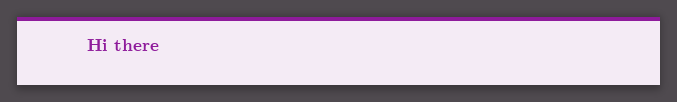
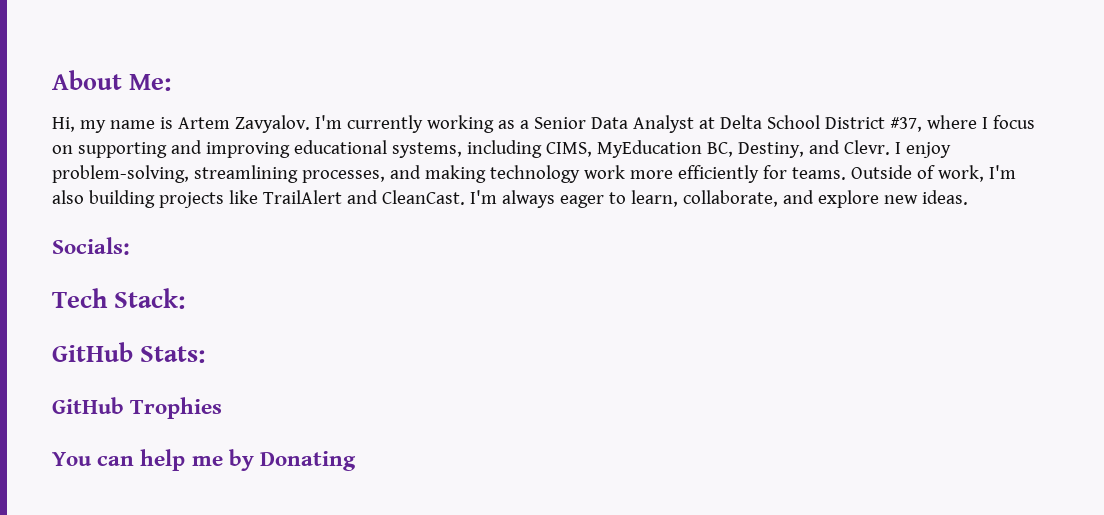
- Hi there
+ About Me:
+ Hi, my name is Artem Zavyalov. I'm currently working as a Senior Data Analyst at Delta School District #37, where I focus on supporting and improving educational systems, including CIMS, MyEducation BC, Destiny, and Clevr. I enjoy problem-solving, streamlining processes, and making technology work more efficiently for teams. Outside of work, I'm also building projects like TrailAlert and CleanCast. I'm always eager to learn, collaborate, and explore new ideas.
+ Socials:
+ Tech Stack:
+ GitHub Stats:
+ GitHub Trophies
+ You can help me by Donating

